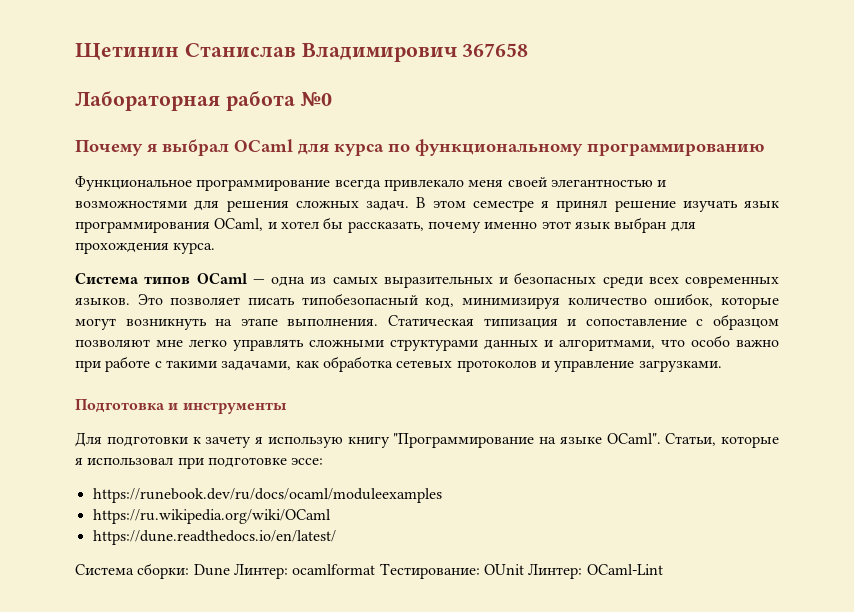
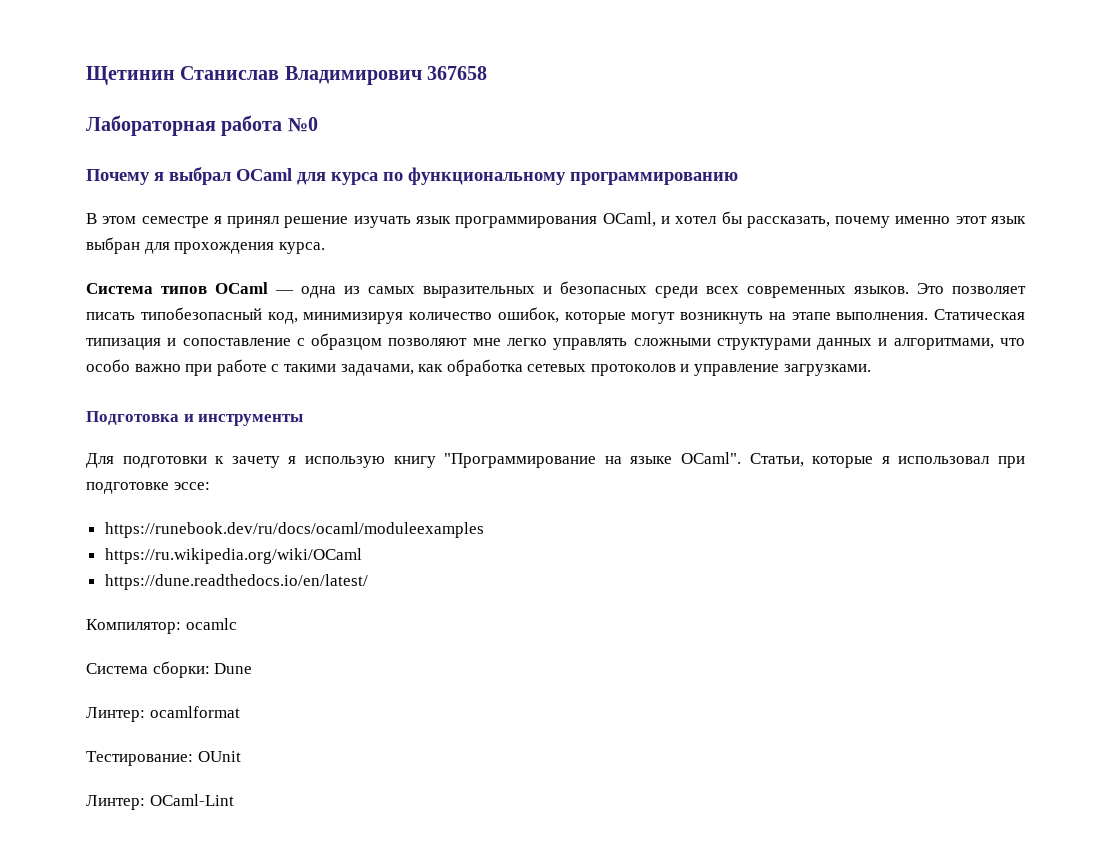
- Функциональное программирование всегда привлекало меня своей элегантностью и возможностями для решения сложных задач.
+ Компилятор: ocamlc
- Система сборки: Dune Линтер: ocamlformat Тестирование: OUnit Линтер: OCaml-Lint
+ Система сборки: Dune
+ Линтер: ocamlformat
+ Тестирование: OUnit
+ Линтер: OCaml-Lint

